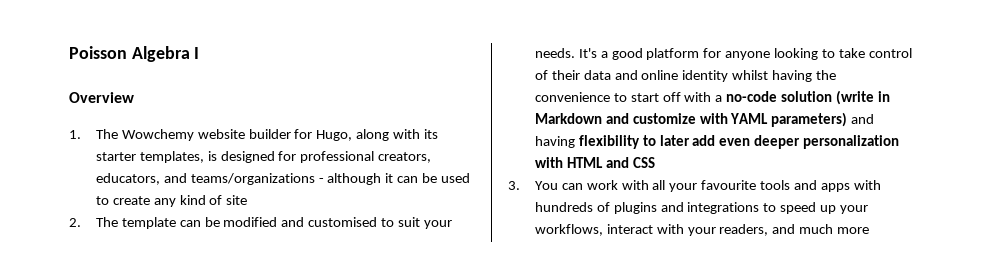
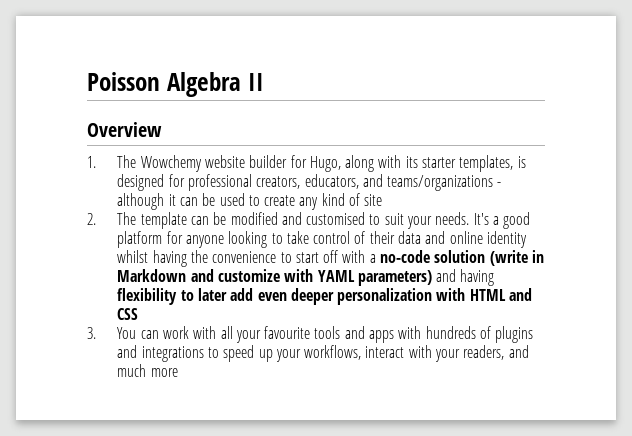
- Poisson Algebra I
+ Poisson Algebra II

